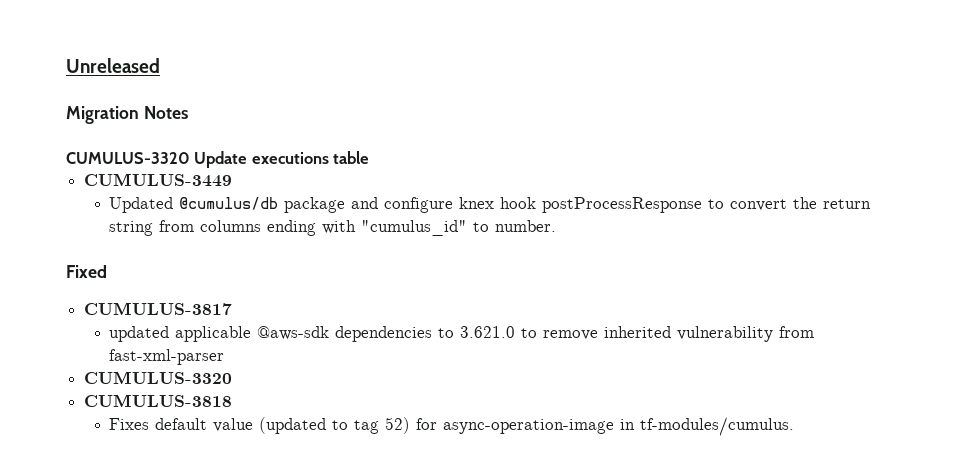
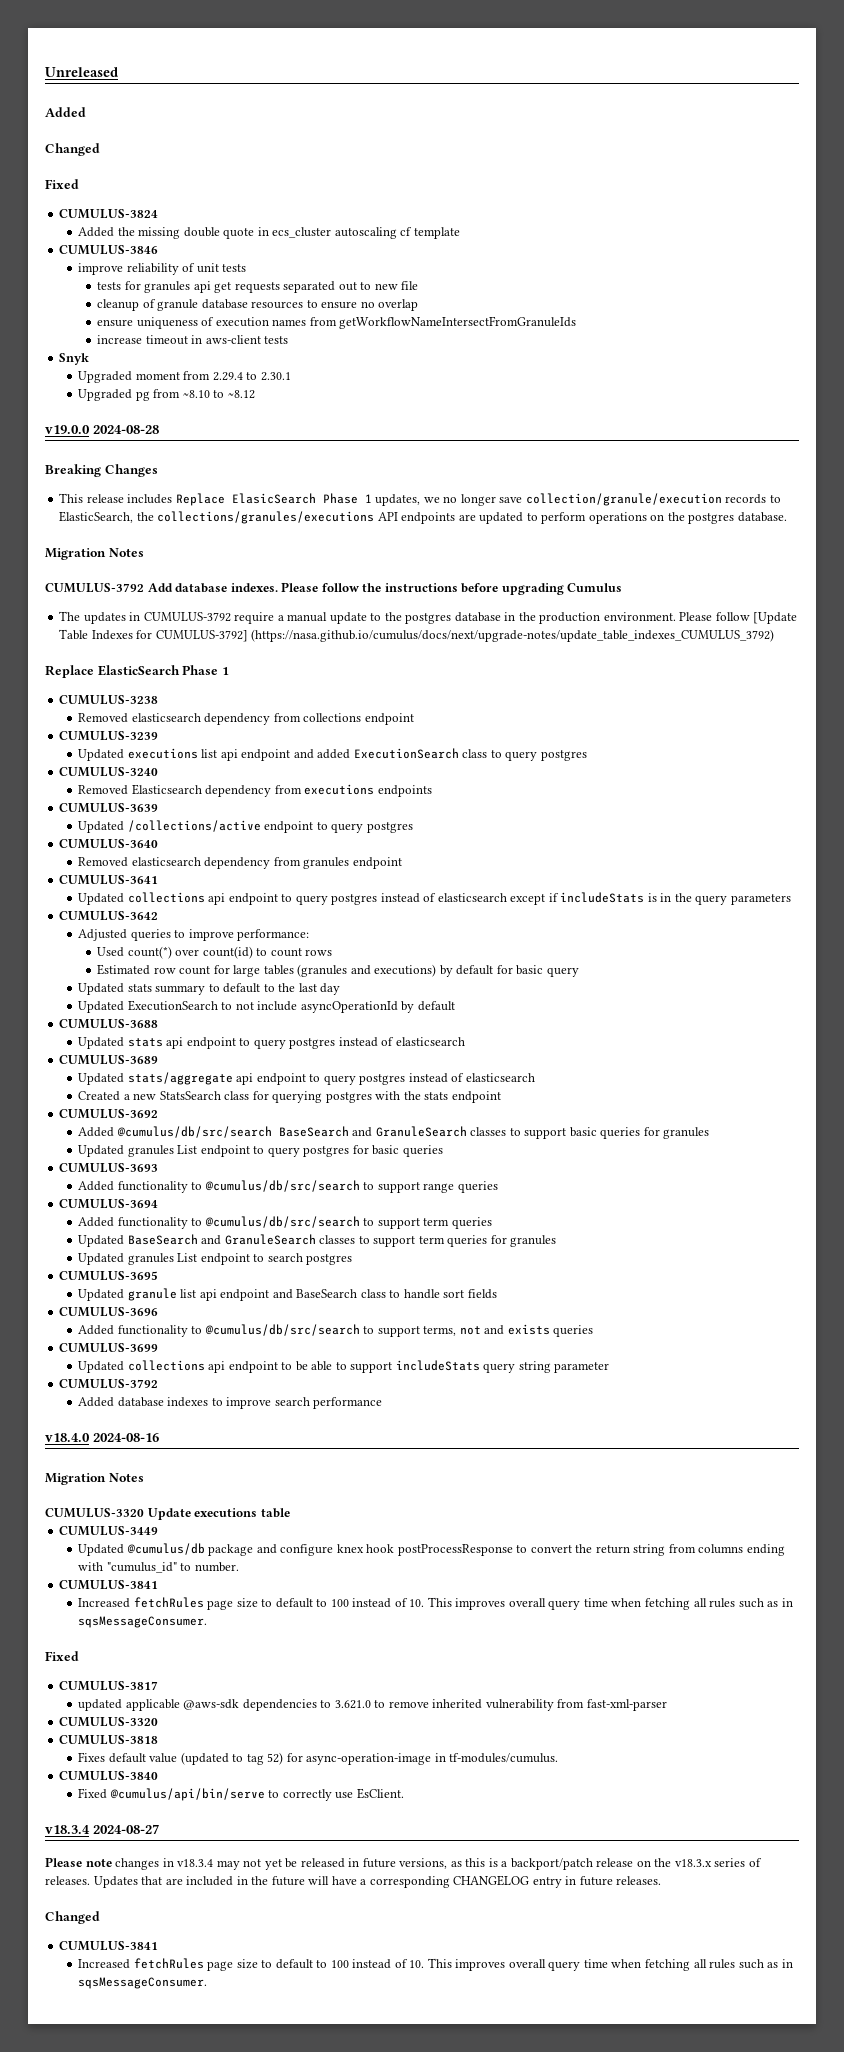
  Unreleased
+ Added
+ Changed
+ Fixed
+ CUMULUS-3824
+ Added the missing double quote in ecs_cluster autoscaling cf template
+ CUMULUS-3846
+ improve reliability of unit tests
+ tests for granules api get requests separated out to new file
+ cleanup of granule database resources to ensure no overlap
+ ensure uniqueness of execution names from getWorkflowNameIntersectFromGranuleIds
+ increase timeout in aws-client tests
+ Snyk
+ Upgraded moment from 2.29.4 to 2.30.1
+ Upgraded pg from ~8.10 to ~8.12
+ v19.0.0 2024-08-28
+ Breaking Changes
+ This release includes Replace ElasicSearch Phase 1 updates, we no longer save collection/granule/execution records to ElasticSearch, the collections/granules/executions API endpoints are updated to perform operations on the postgres database.
+ Migration Notes
+ CUMULUS-3792 Add database indexes. Please follow the instructions before upgrading Cumulus
+ The updates in CUMULUS-3792 require a manual update to the postgres database in the production environment. Please follow [Update Table Indexes for CUMULUS-3792] (https://nasa.github.io/cumulus/docs/next/upgrade-notes/update_table_indexes_CUMULUS_3792)
+ Replace ElasticSearch Phase 1
+ CUMULUS-3238
+ Removed elasticsearch dependency from collections endpoint
+ CUMULUS-3239
+ Updated executions list api endpoint and added ExecutionSearch class to query postgres
+ CUMULUS-3240
+ Removed Elasticsearch dependency from executions endpoints
+ CUMULUS-3639
+ Updated /collections/active endpoint to query postgres
+ CUMULUS-3640
+ Removed elasticsearch dependency from granules endpoint
+ CUMULUS-3641
+ Updated collections api endpoint to query postgres instead of elasticsearch except if includeStats is in the query parameters
+ CUMULUS-3642
+ Adjusted queries to improve performance:
+ Used count(*) over count(id) to count rows
+ Estimated row count for large tables (granules and executions) by default for basic query
+ Updated stats summary to default to the last day
+ Updated ExecutionSearch to not include asyncOperationId by default
+ CUMULUS-3688
+ Updated stats api endpoint to query postgres instead of elasticsearch
+ CUMULUS-3689
+ Updated stats/aggregate api endpoint to query postgres instead of elasticsearch
+ Created a new StatsSearch class for querying postgres with the stats endpoint
+ CUMULUS-3692
+ Added @cumulus/db/src/search BaseSearch and GranuleSearch classes to support basic queries for granules
+ Updated granules List endpoint to query postgres for basic queries
+ CUMULUS-3693
+ Added functionality to @cumulus/db/src/search to support range queries
+ CUMULUS-3694
+ Added functionality to @cumulus/db/src/search to support term queries
+ Updated BaseSearch and GranuleSearch classes to support term queries for granules
+ Updated granules List endpoint to search postgres
+ CUMULUS-3695
+ Updated granule list api endpoint and BaseSearch class to handle sort fields
+ CUMULUS-3696
+ Added functionality to @cumulus/db/src/search to support terms, not and exists queries
+ CUMULUS-3699
+ Updated collections api endpoint to be able to support includeStats query string parameter
+ CUMULUS-3792
+ Added database indexes to improve search performance
+ v18.4.0 2024-08-16
  Updated @cumulus/db package and configure knex hook postProcessResponse to convert the return string from columns ending with "cumulus_id" to number.
+ CUMULUS-3841
+ Increased fetchRules page size to default to 100 instead of 10. This improves overall query time when fetching all rules such as in sqsMessageConsumer.
+ CUMULUS-3840
+ Fixed @cumulus/api/bin/serve to correctly use EsClient.
+ v18.3.4 2024-08-27
+ Please note changes in v18.3.4 may not yet be released in future versions, as this is a backport/patch release on the v18.3.x series of releases. Updates that are included in the future will have a corresponding CHANGELOG entry in future releases.
+ Changed
+ CUMULUS-3841
+ Increased fetchRules page size to default to 100 instead of 10. This improves overall query time when fetching all rules such as in sqsMessageConsumer.

